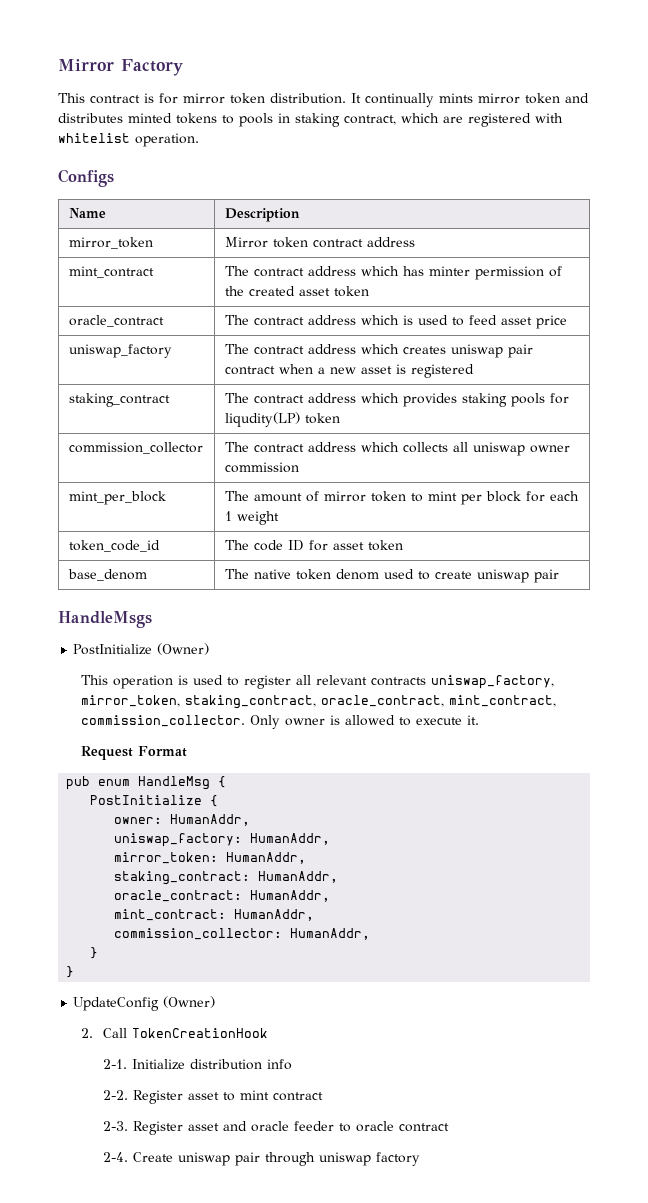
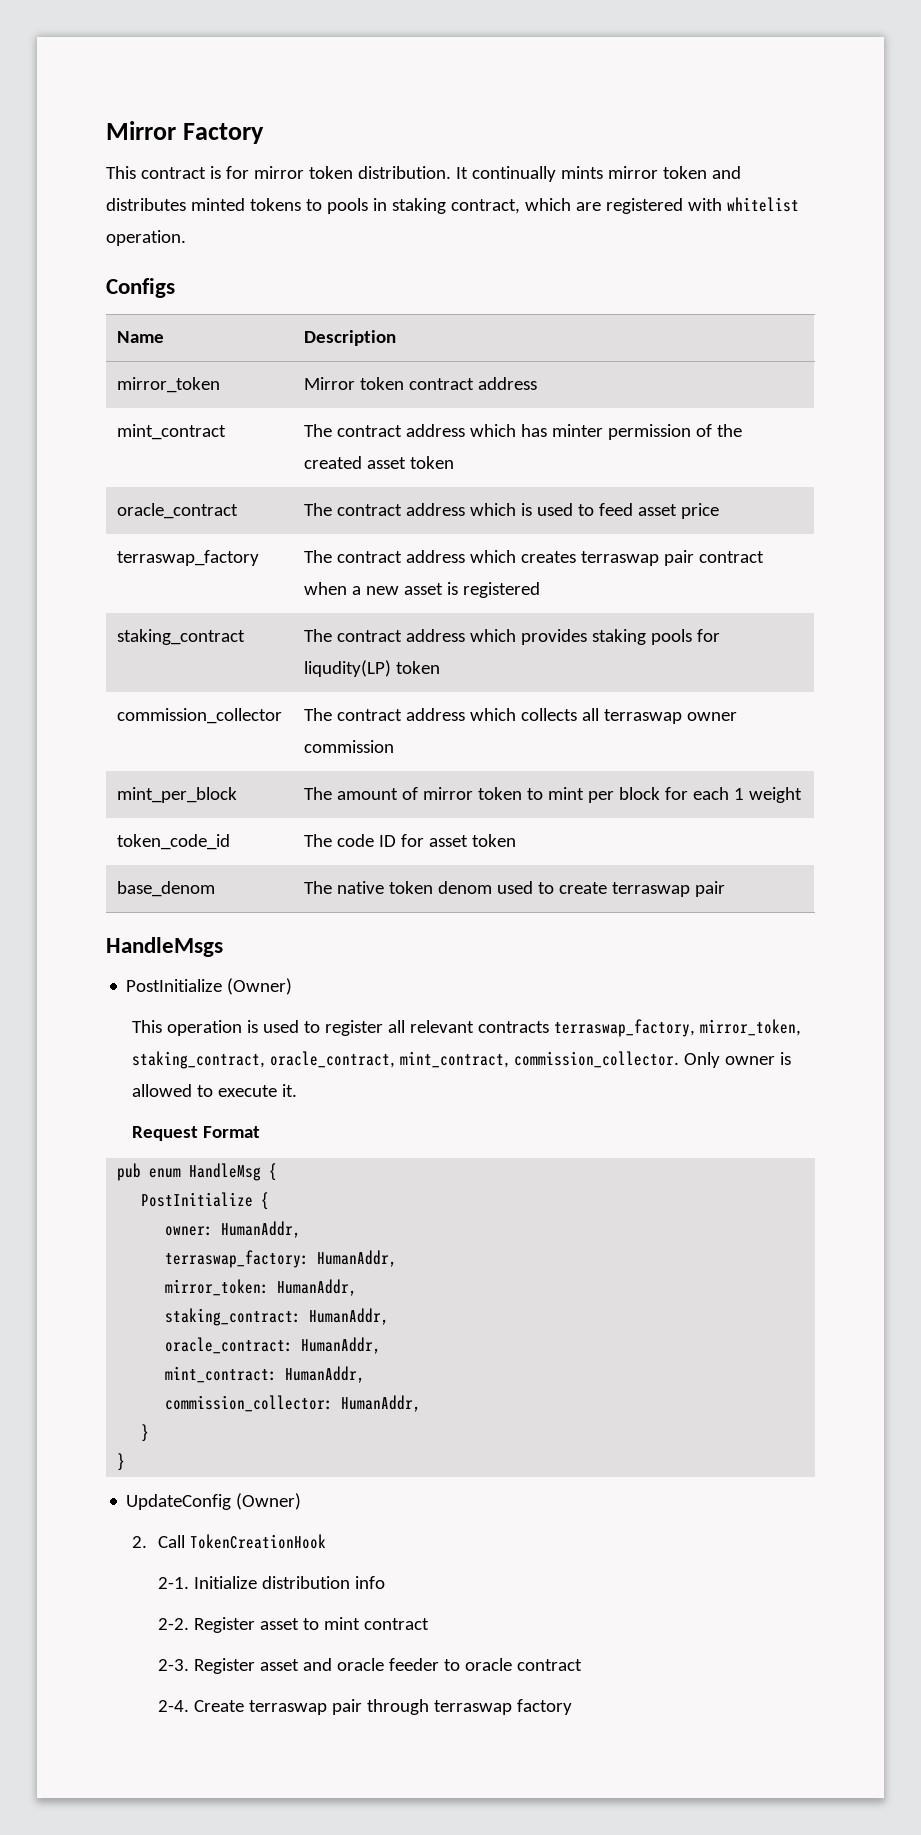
- uniswap_factory | The contract address which creates uniswap pair contract when a new asset is registered
+ terraswap_factory | The contract address which creates terraswap pair contract when a new asset is registered
- commission_collector | The contract address which collects all uniswap owner commission
+ commission_collector | The contract address which collects all terraswap owner commission
- base_denom | The native token denom used to create uniswap pair
+ base_denom | The native token denom used to create terraswap pair
- This operation is used to register all relevant contracts uniswap_factory, mirror_token, staking_contract, oracle_contract, mint_contract, commission_collector.
+ This operation is used to register all relevant contracts terraswap_factory, mirror_token, staking_contract, oracle_contract, mint_contract, commission_collector.
- uniswap_factory: HumanAddr,
+ terraswap_factory: HumanAddr,
- Create uniswap pair through uniswap factory
+ Create terraswap pair through terraswap factory

